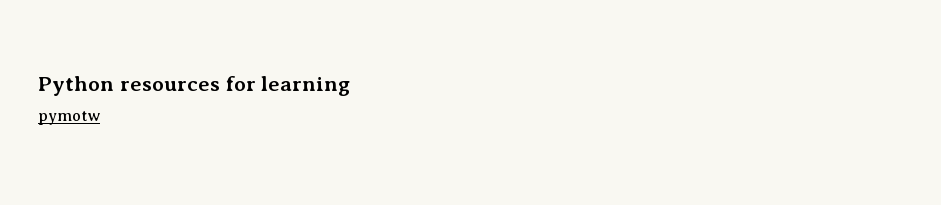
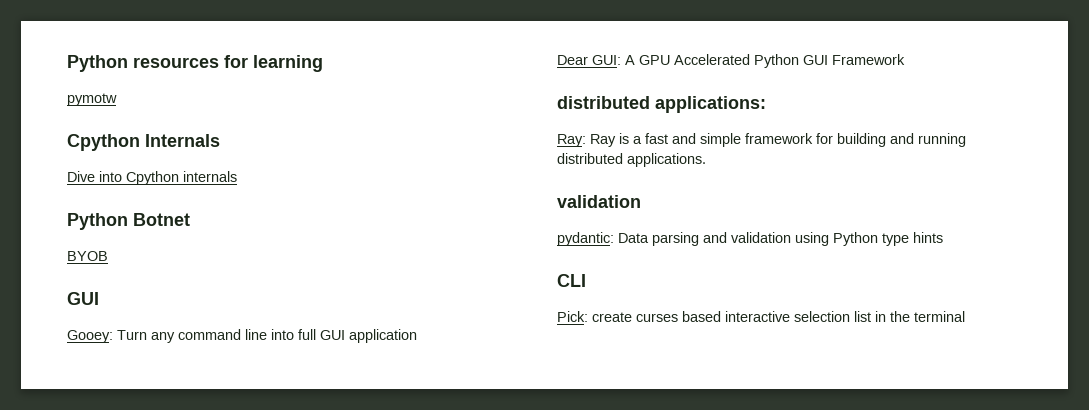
+ Cpython Internals
+ Dive into Cpython internals
+ Python Botnet
+ BYOB
+ GUI
+ Gooey: Turn any command line into full GUI application
+ Dear GUI: A GPU Accelerated Python GUI Framework
+ distributed applications:
+ Ray: Ray is a fast and simple framework for building and running distributed applications.
+ validation
+ pydantic: Data parsing and validation using Python type hints
+ CLI
+ Pick: create curses based interactive selection list in the terminal

